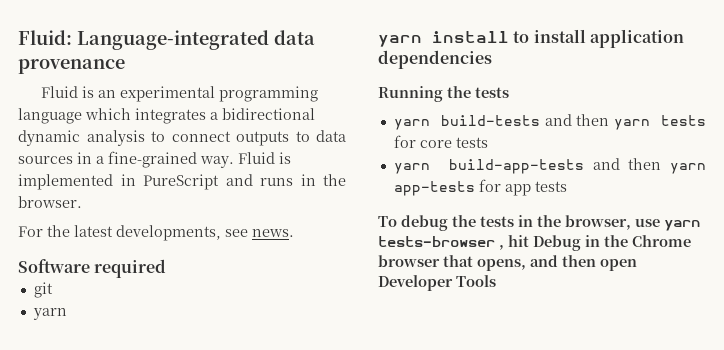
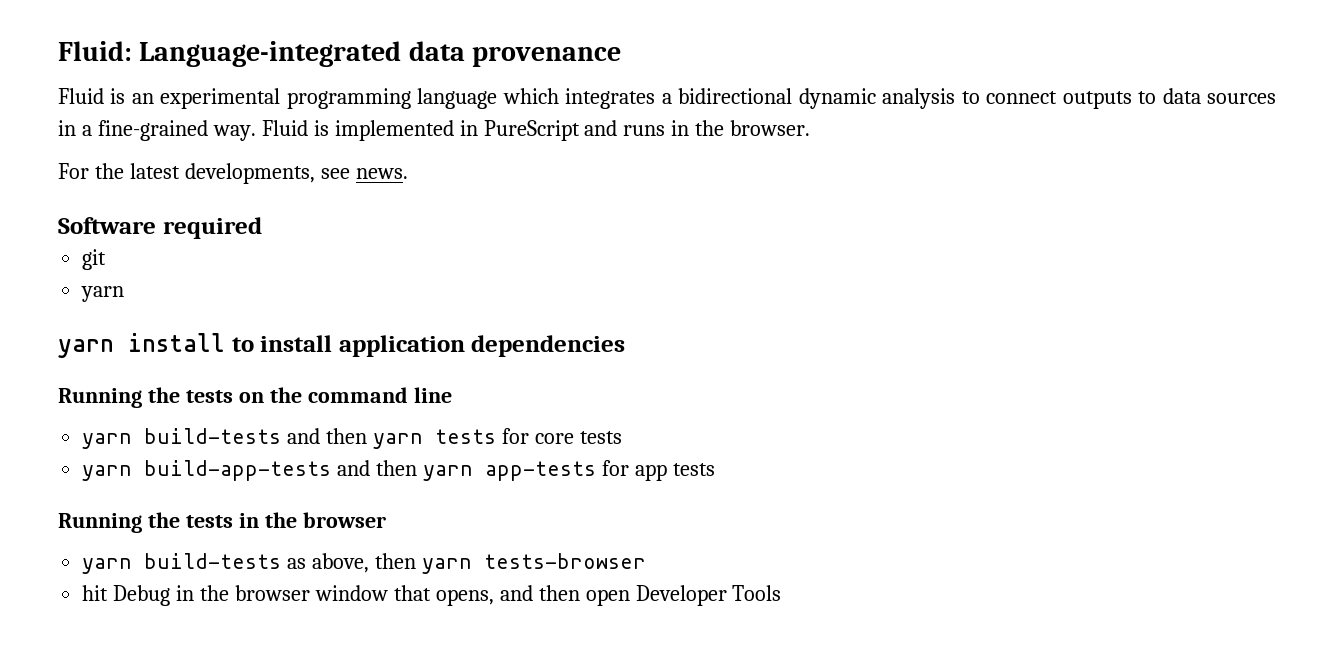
- Running the tests
+ Running the tests on the command line
- To debug the tests in the browser, use yarn tests-browser , hit Debug in the Chrome browser that opens, and then open Developer Tools
+ Running the tests in the browser
+ yarn build-tests as above, then yarn tests-browser
+ hit Debug in the browser window that opens, and then open Developer Tools

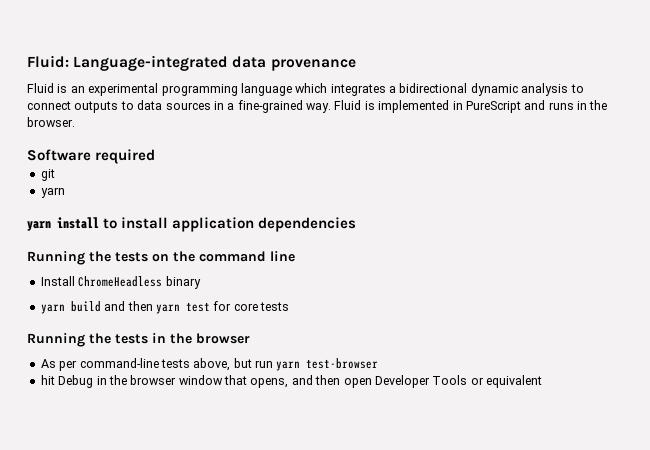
- For the latest developments, see news.
- yarn build-tests and then yarn tests for core tests
+ Install ChromeHeadless binary
+ yarn build and then yarn test for core tests
- yarn build-app-tests and then yarn app-tests for app tests
- yarn build-tests as above, then yarn tests-browser
+ As per command-line tests above, but run yarn test-browser
- hit Debug in the browser window that opens, and then open Developer Tools
+ hit Debug in the browser window that opens, and then open Developer Tools or equivalent

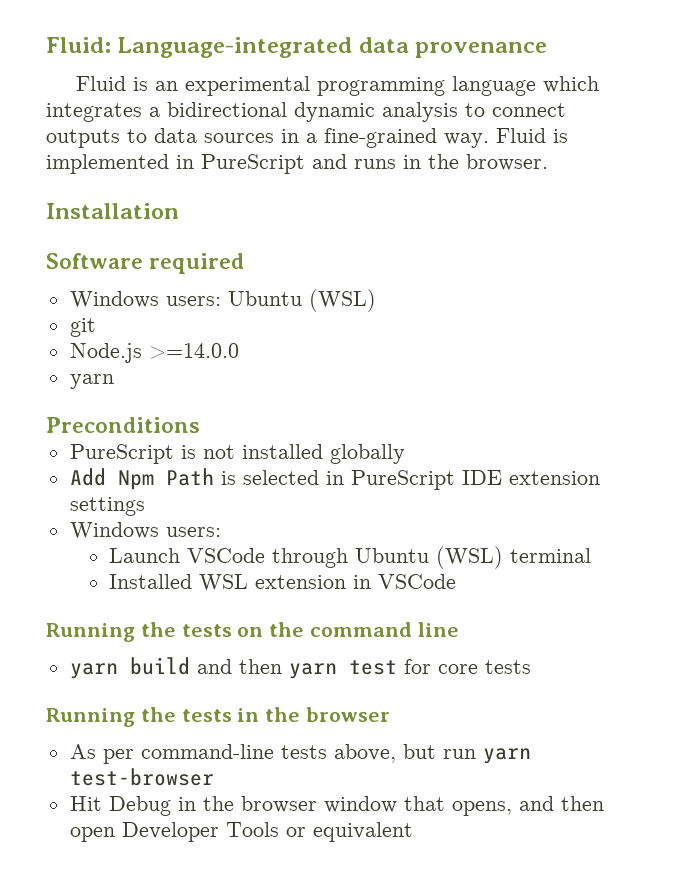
+ Installation
+ Windows users: Ubuntu (WSL)
+ Node.js >=14.0.0
- yarn install to install application dependencies
+ Preconditions
+ PureScript is not installed globally
+ Add Npm Path is selected in PureScript IDE extension settings
+ Windows users:
+ Launch VSCode through Ubuntu (WSL) terminal
+ Installed WSL extension in VSCode
- Install ChromeHeadless binary
- hit Debug in the browser window that opens, and then open Developer Tools or equivalent
+ Hit Debug in the browser window that opens, and then open Developer Tools or equivalent

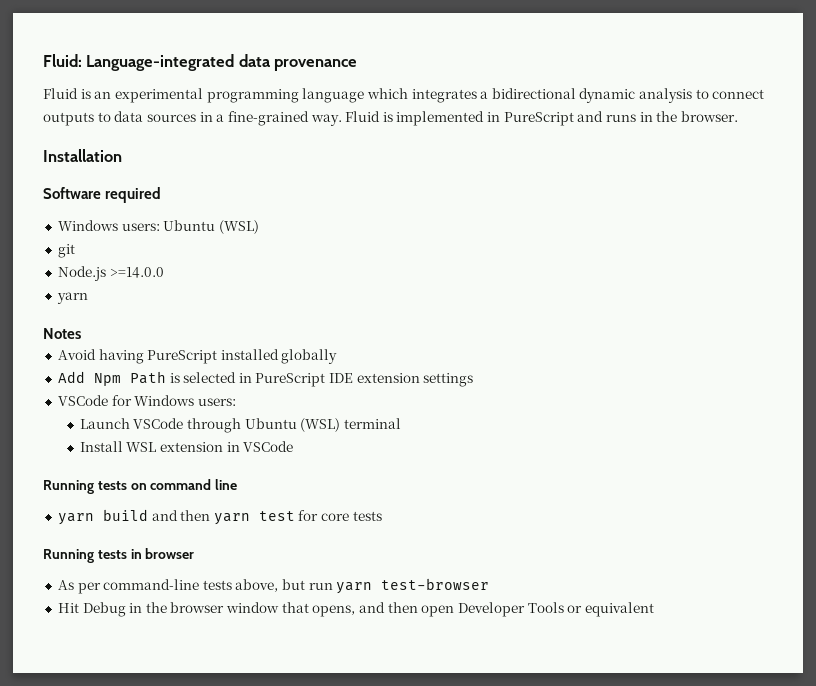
- Preconditions
- PureScript is not installed globally
+ Notes
+ Avoid having PureScript installed globally
  Add Npm Path is selected in PureScript IDE extension settings
- Windows users:
+ VSCode for Windows users:
- Installed WSL extension in VSCode
+ Install WSL extension in VSCode
- Running the tests on the command line
+ Running tests on command line
- Running the tests in the browser
+ Running tests in browser

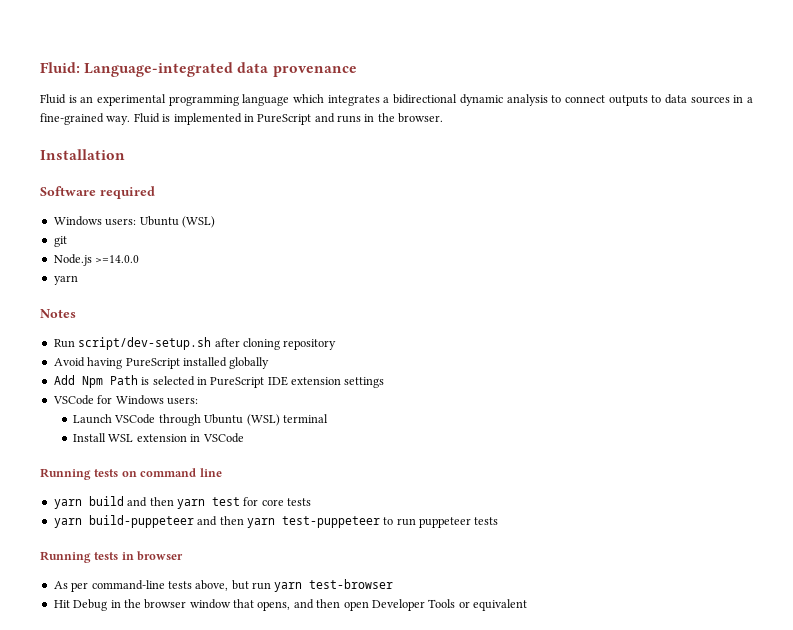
+ Run script/dev-setup.sh after cloning repository
+ yarn build-puppeteer and then yarn test-puppeteer to run puppeteer tests

